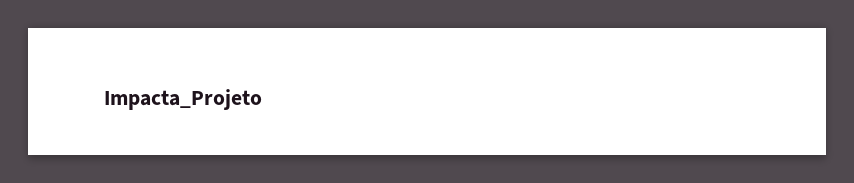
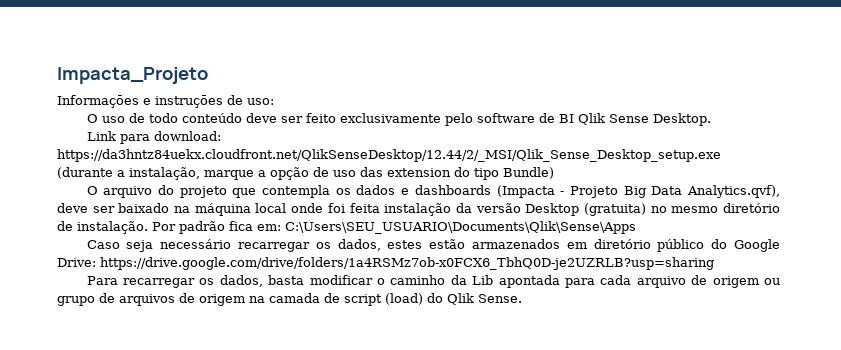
+ Informaçōes e instruçōes de uso:
+ O uso de todo conteúdo deve ser feito exclusivamente pelo software de BI Qlik Sense Desktop.
+ Link para download: https://da3hntz84uekx.cloudfront.net/QlikSenseDesktop/12.44/2/_MSI/Qlik_Sense_Desktop_setup.exe (durante a instalação, marque a opção de uso das extension do tipo Bundle)
+ O arquivo do projeto que contempla os dados e dashboards (Impacta - Projeto Big Data Analytics.qvf), deve ser baixado na máquina local onde foi feita instalação da versão Desktop (gratuita) no mesmo diretório de instalação. Por padrão fica em: C:\Users\SEU_USUARIO\Documents\Qlik\Sense\Apps
+ Caso seja necessário recarregar os dados, estes estão armazenados em diretório público do Google Drive: https://drive.google.com/drive/folders/1a4RSMz7ob-x0FCX6_TbhQ0D-je2UZRLB?usp=sharing
+ Para recarregar os dados, basta modificar o caminho da Lib apontada para cada arquivo de origem ou grupo de arquivos de origem na camada de script (load) do Qlik Sense.

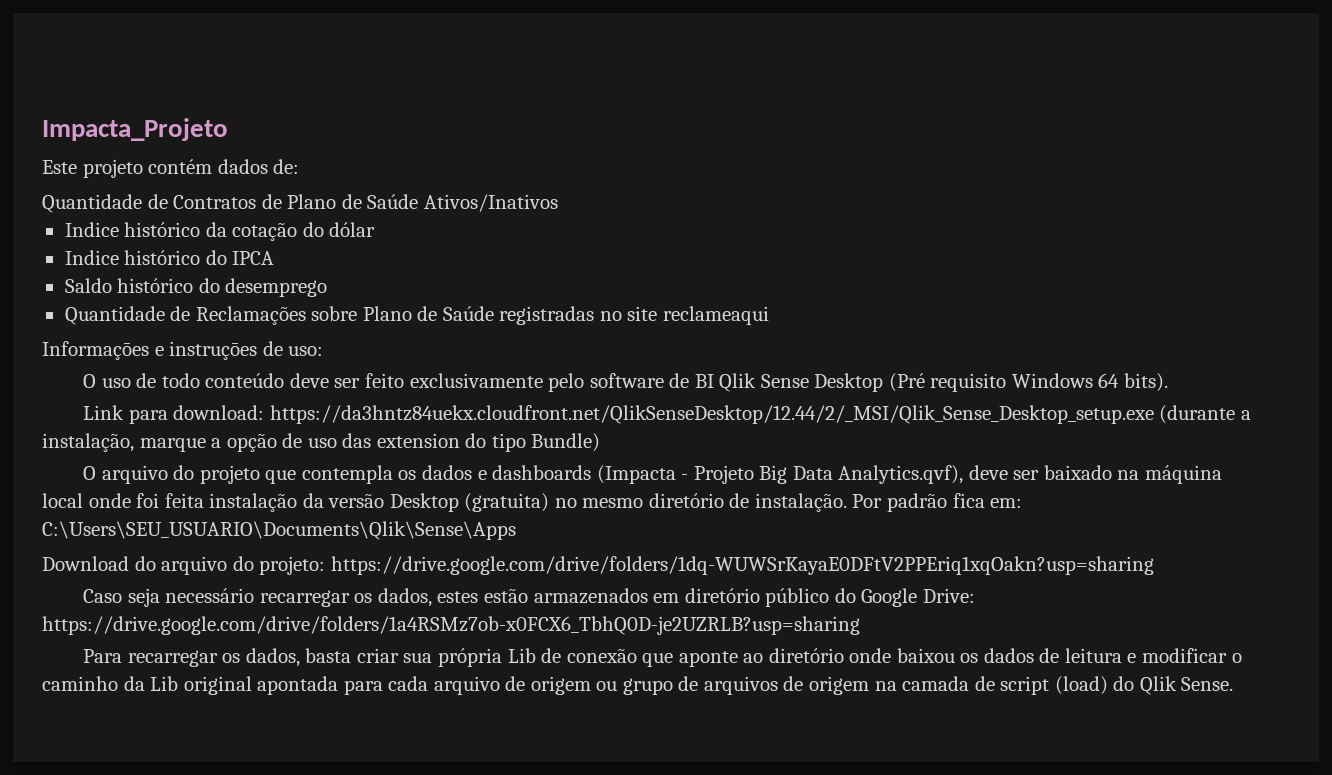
+ Este projeto contém dados de:
+ Quantidade de Contratos de Plano de Saúde Ativos/Inativos
+ Indice histórico da cotação do dólar
+ Indice histórico do IPCA
+ Saldo histórico do desemprego
+ Quantidade de Reclamações sobre Plano de Saúde registradas no site reclameaqui
- O uso de todo conteúdo deve ser feito exclusivamente pelo software de BI Qlik Sense Desktop.
+ O uso de todo conteúdo deve ser feito exclusivamente pelo software de BI Qlik Sense Desktop (Pré requisito Windows 64 bits).
+ Download do arquivo do projeto: https://drive.google.com/drive/folders/1dq-WUWSrKayaE0DFtV2PPEriq1xqOakn?usp=sharing
- Para recarregar os dados, basta modificar o caminho da Lib apontada para cada arquivo de origem ou grupo de arquivos de origem na camada de script (load) do Qlik Sense.
+ Para recarregar os dados, basta criar sua própria Lib de conexão que aponte ao diretório onde baixou os dados de leitura e modificar o caminho da Lib original apontada para cada arquivo de origem ou grupo de arquivos de origem na camada de script (load) do Qlik Sense.

